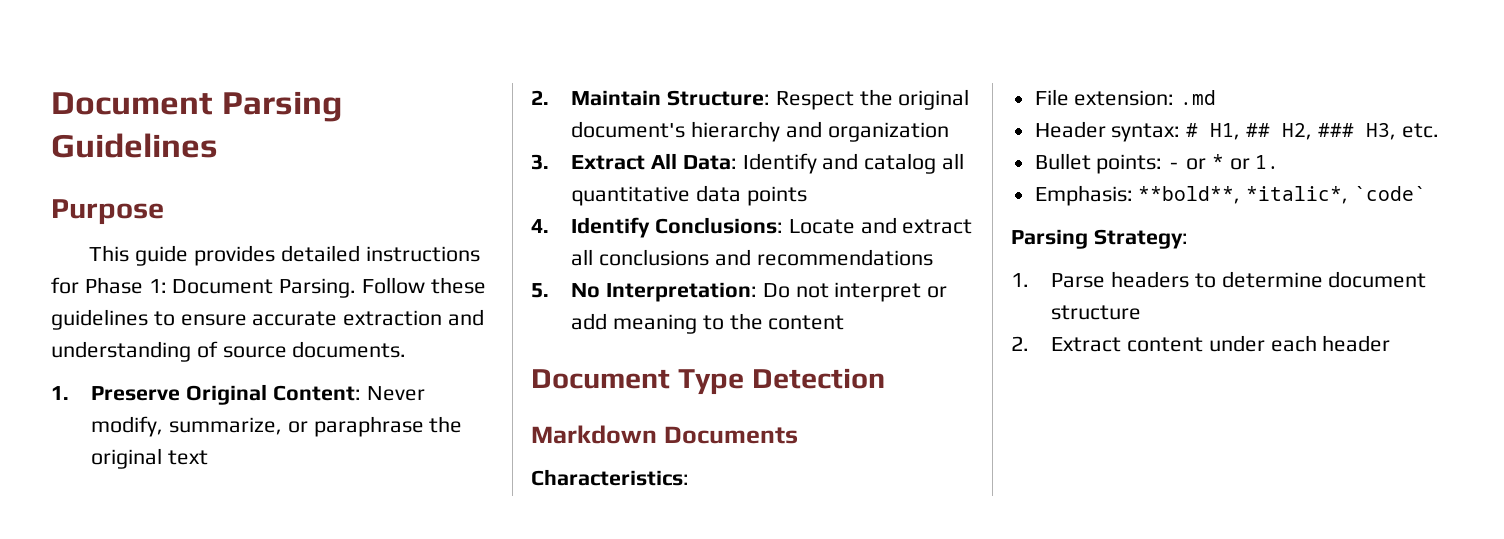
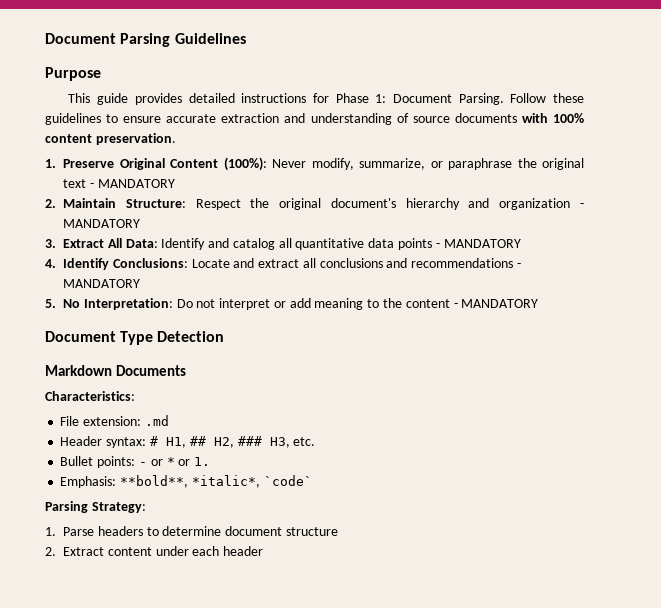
- Follow these guidelines to ensure accurate extraction and understanding of source documents.
+ Follow these guidelines to ensure accurate extraction and understanding of source documents with 100% content preservation.
- 1. Preserve Original Content: Never modify, summarize, or paraphrase the original text
+ 1. Preserve Original Content (100%): Never modify, summarize, or paraphrase the original text - MANDATORY
- 2. Maintain Structure: Respect the original document's hierarchy and organization
+ 2. Maintain Structure: Respect the original document's hierarchy and organization - MANDATORY
- 3. Extract All Data: Identify and catalog all quantitative data points
+ 3. Extract All Data: Identify and catalog all quantitative data points - MANDATORY
- 4. Identify Conclusions: Locate and extract all conclusions and recommendations
+ 4. Identify Conclusions: Locate and extract all conclusions and recommendations - MANDATORY
- 5. No Interpretation: Do not interpret or add meaning to the content
+ 5. No Interpretation: Do not interpret or add meaning to the content - MANDATORY

